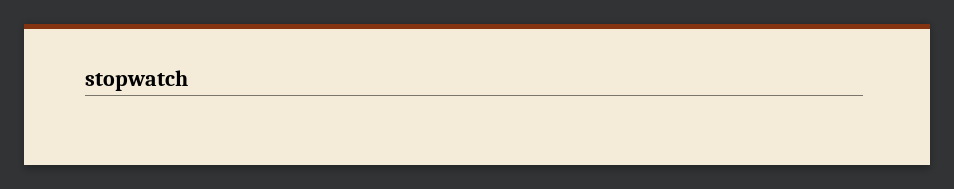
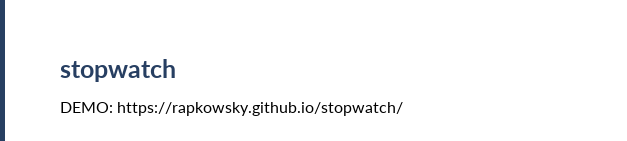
+ DEMO: https://rapkowsky.github.io/stopwatch/

